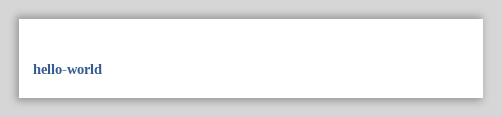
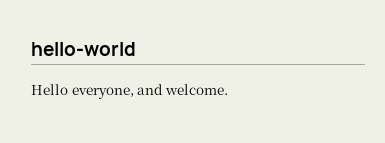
+ Hello everyone, and welcome.

